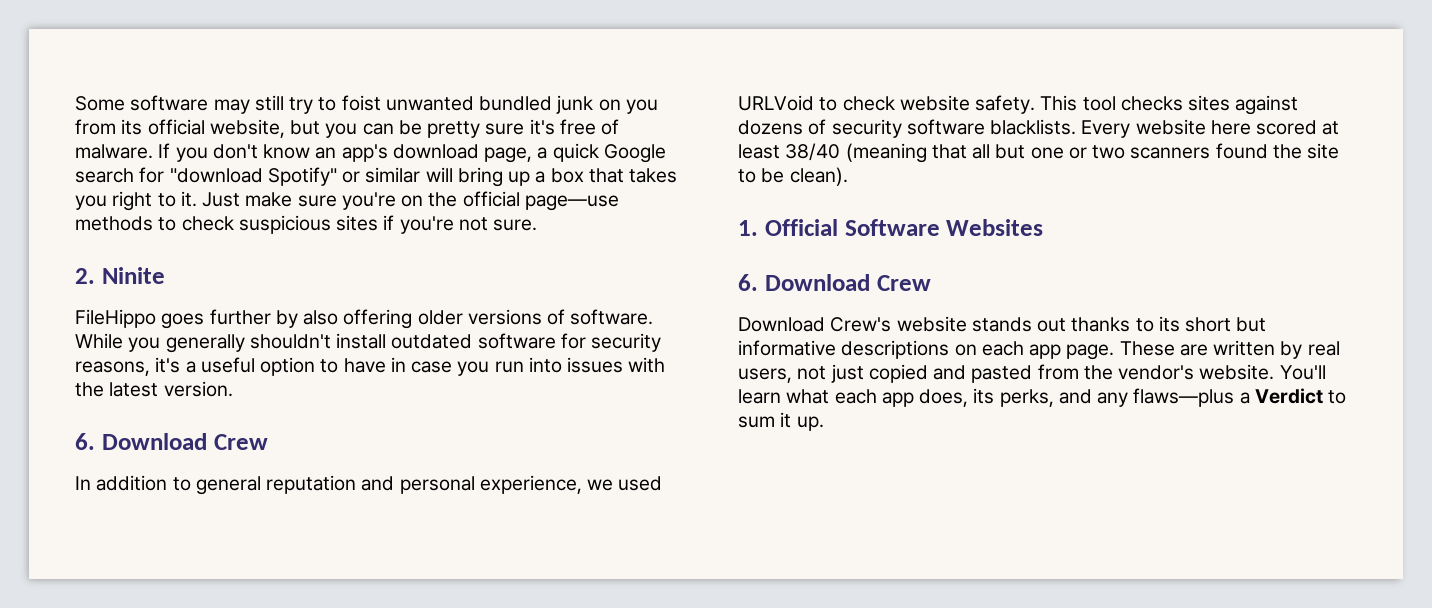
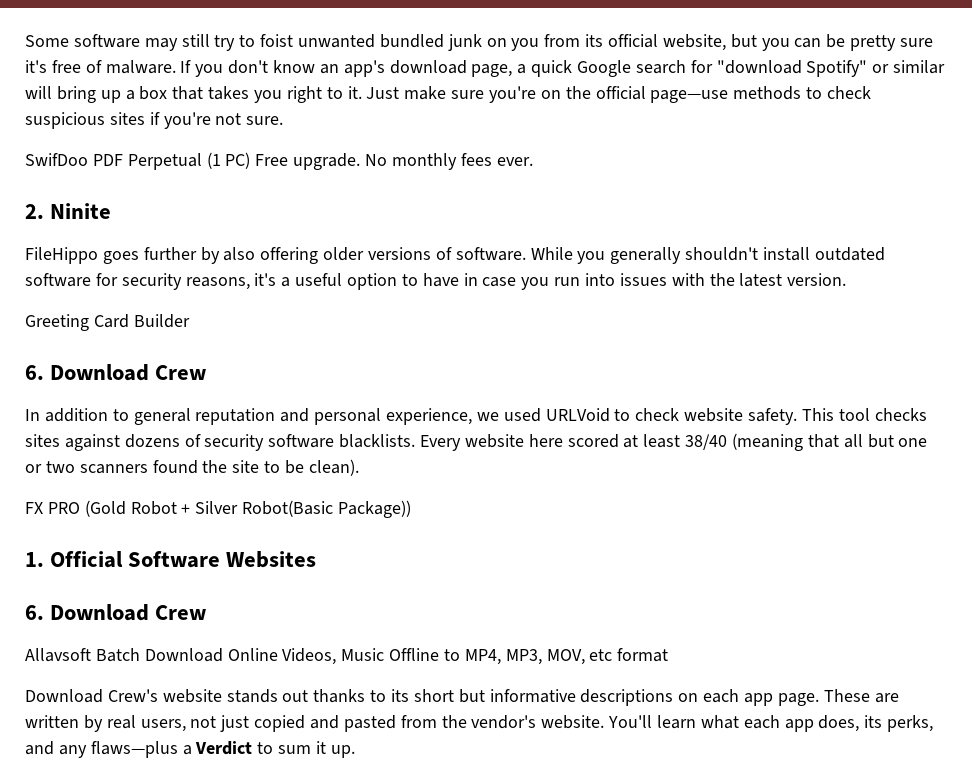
+ SwifDoo PDF Perpetual (1 PC) Free upgrade. No monthly fees ever.
+ Greeting Card Builder
+ FX PRO (Gold Robot + Silver Robot(Basic Package))
+ Allavsoft Batch Download Online Videos, Music Offline to MP4, MP3, MOV, etc format

